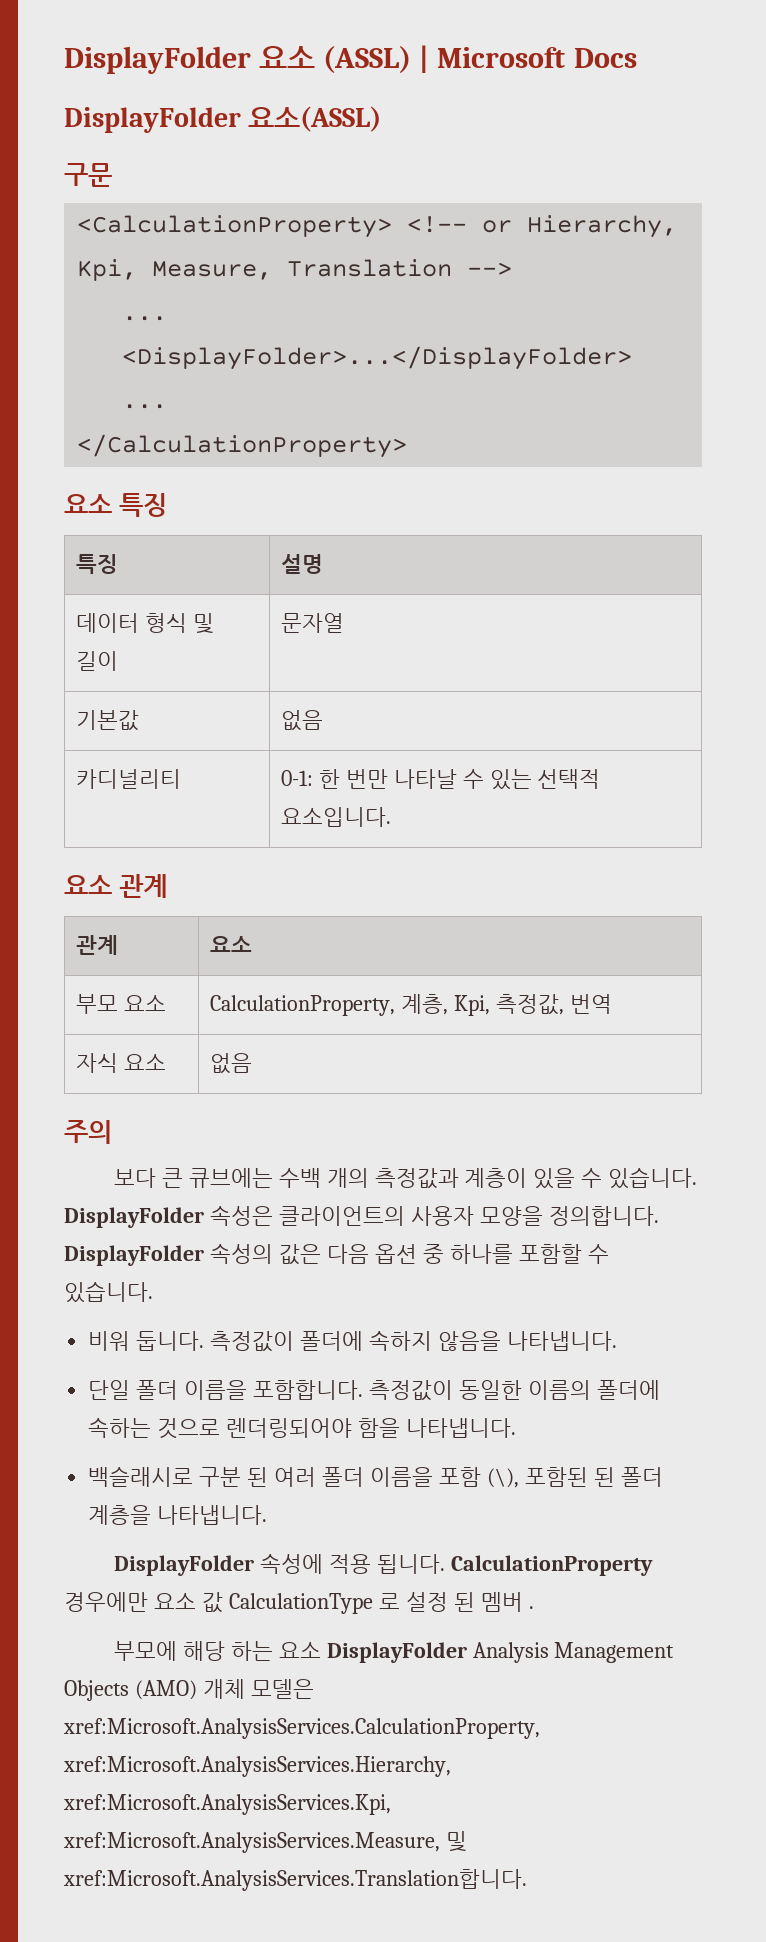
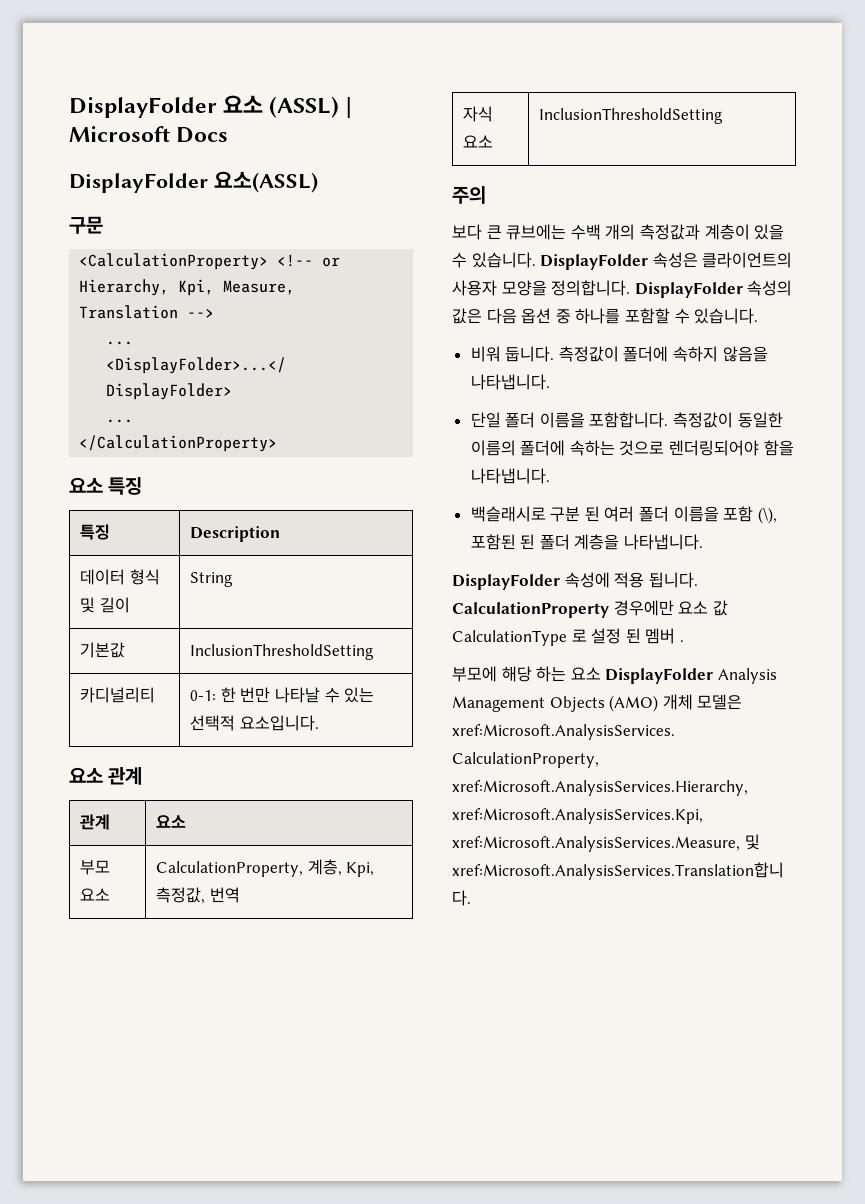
- 특징 | 설명
+ 특징 | Description
- 데이터 형식 및 길이 | 문자열
+ 데이터 형식 및 길이 | String
- 기본값 | 없음
+ 기본값 | InclusionThresholdSetting
- 자식 요소 | 없음
+ 자식 요소 | InclusionThresholdSetting

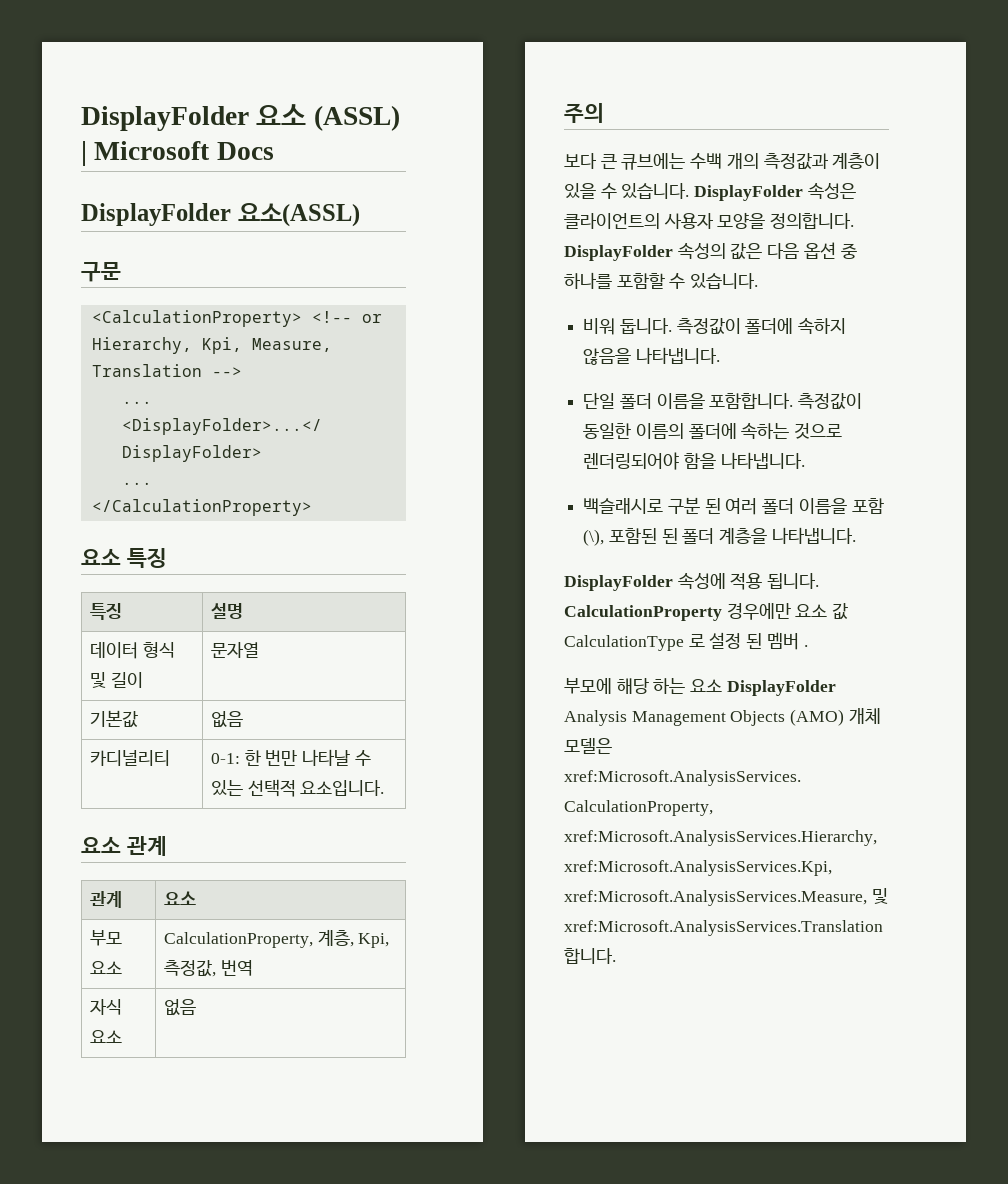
- 특징 | Description
+ 특징 | 설명
- 데이터 형식 및 길이 | String
+ 데이터 형식 및 길이 | 문자열
- 기본값 | InclusionThresholdSetting
+ 기본값 | 없음
- 자식 요소 | InclusionThresholdSetting
+ 자식 요소 | 없음

